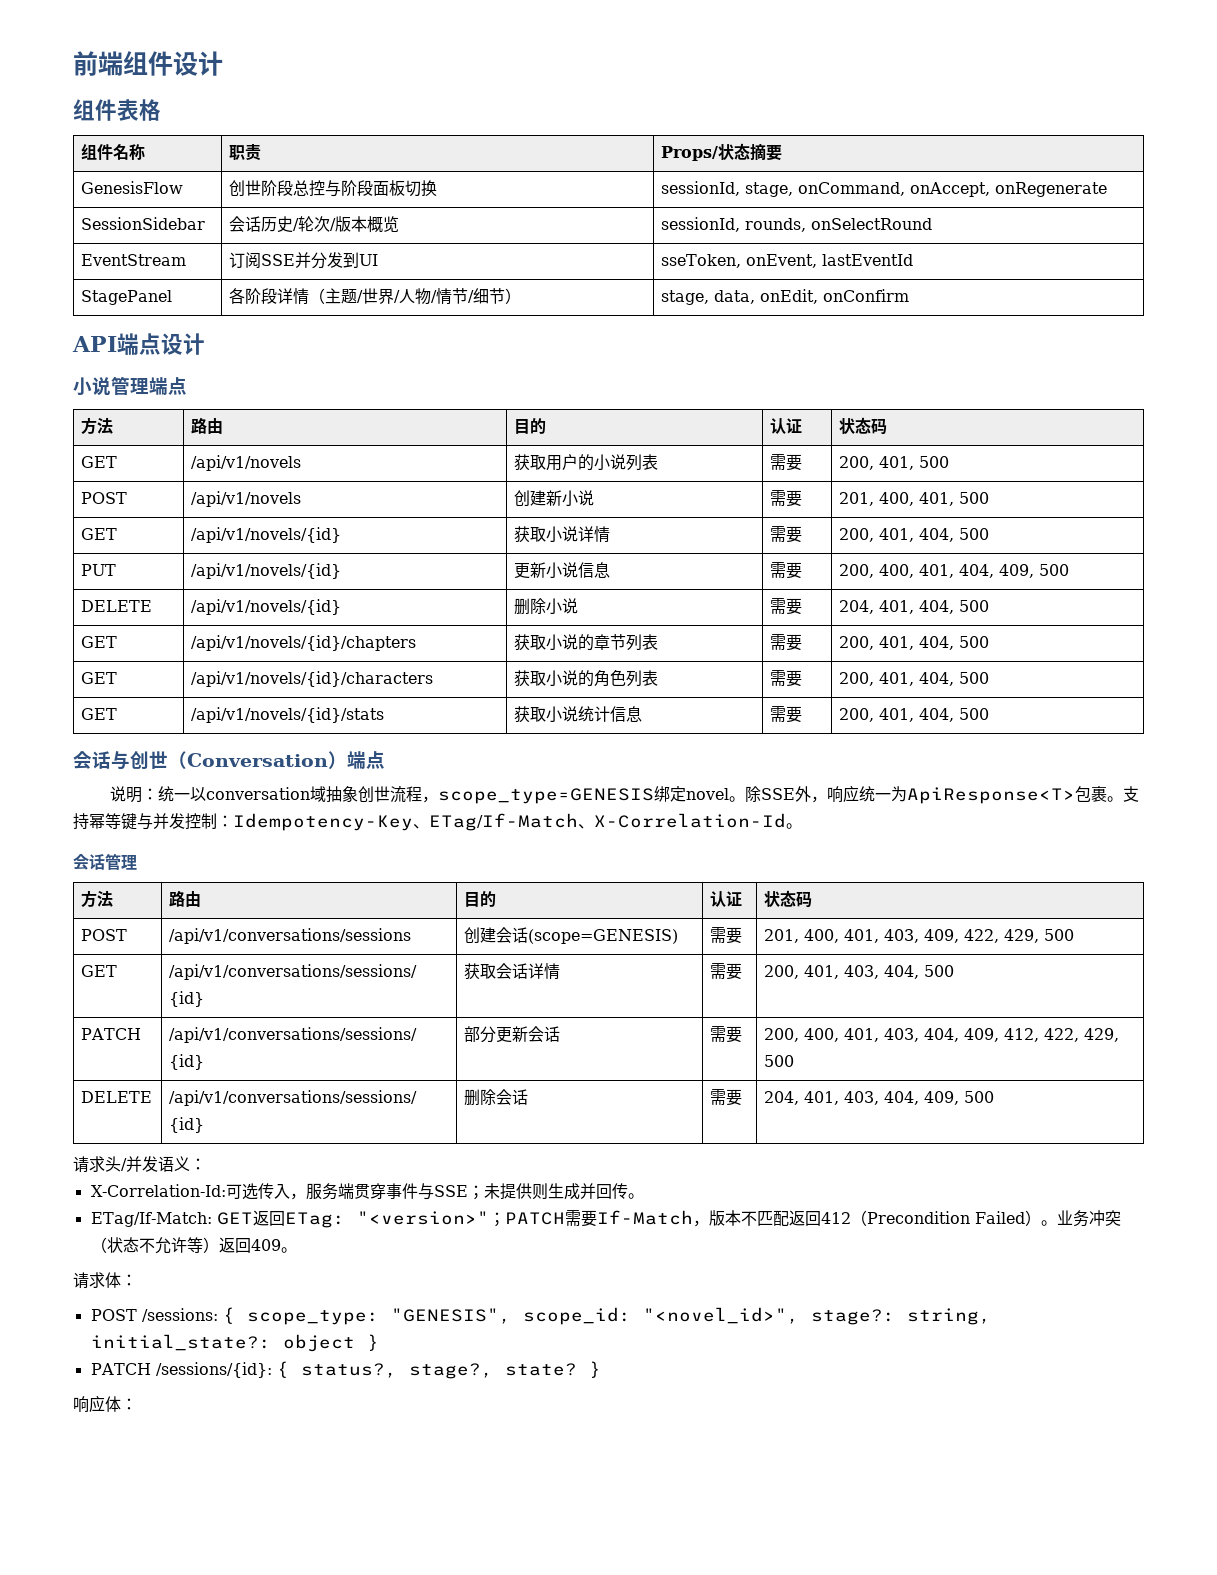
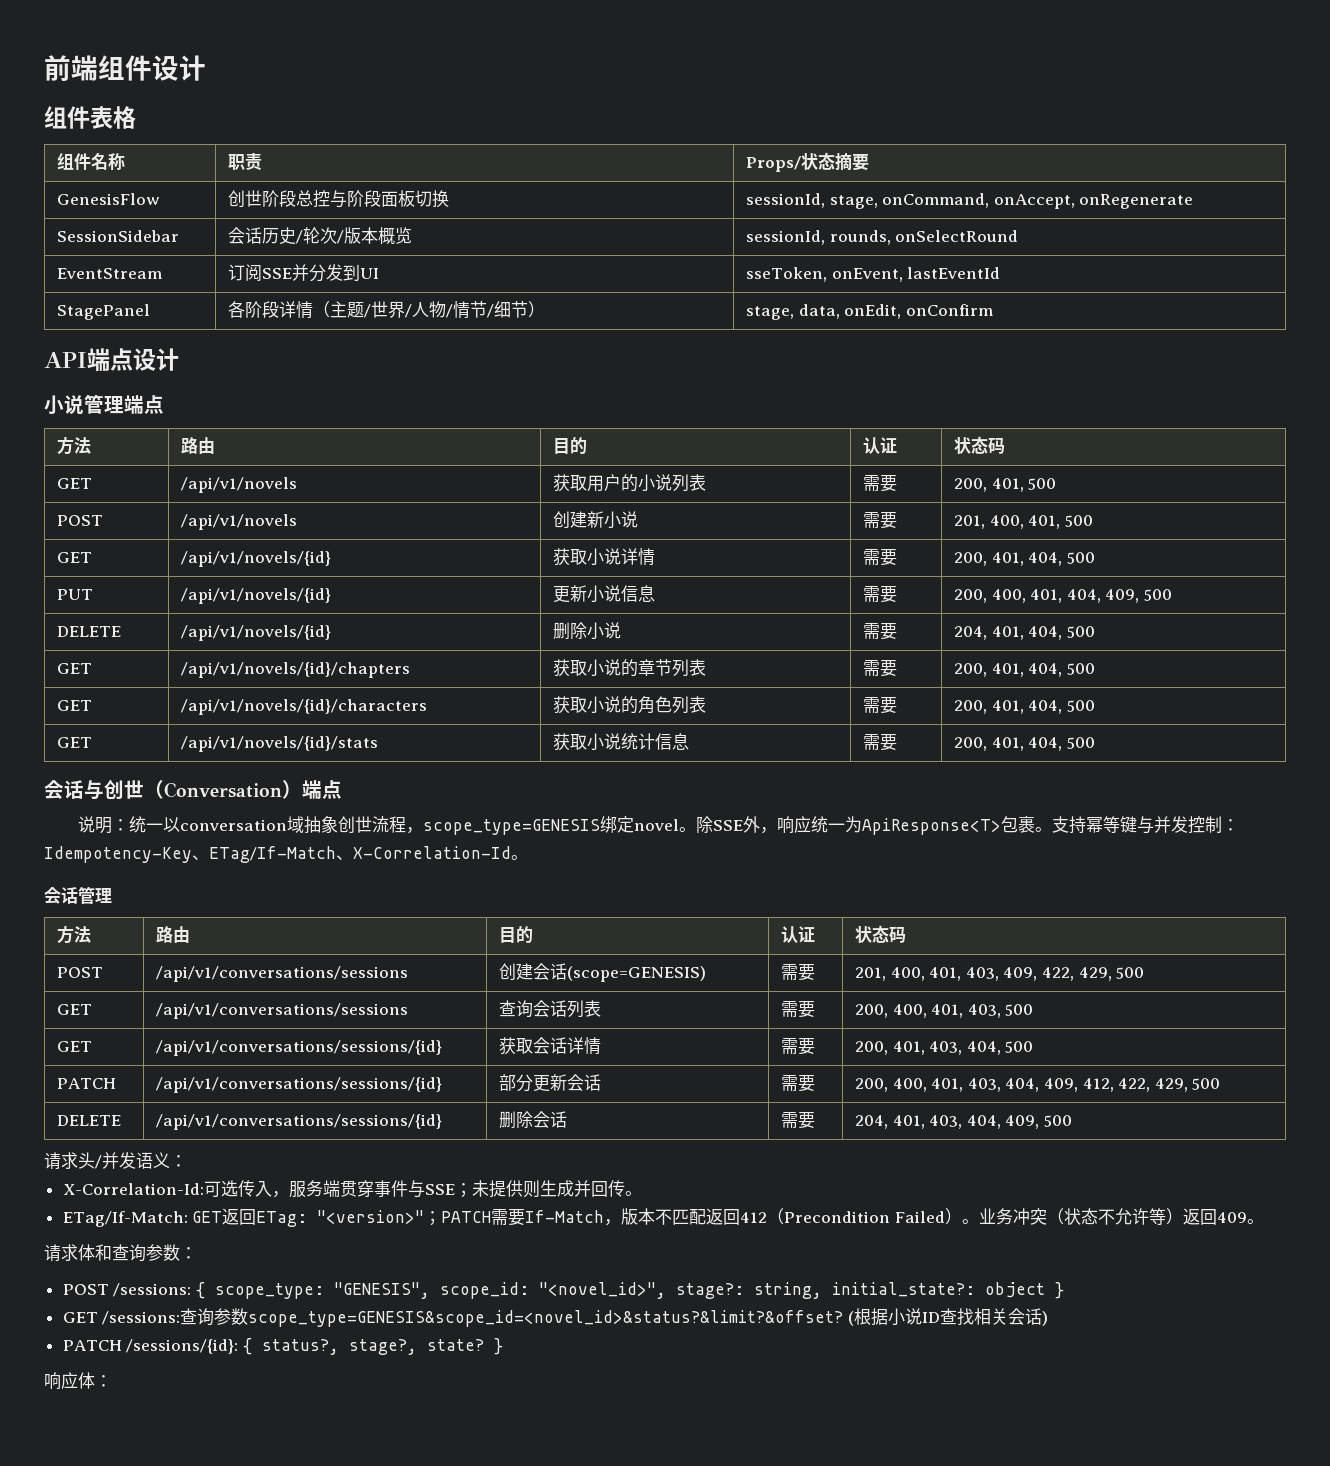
+ GET | /api/v1/conversations/sessions | 查询会话列表 | 需要 | 200, 400, 401, 403, 500
- 请求体：
+ 请求体和查询参数：
+ GET /sessions:查询参数scope_type=GENESIS&scope_id=<novel_id>&status?&limit?&offset? (根据小说ID查找相关会话)

